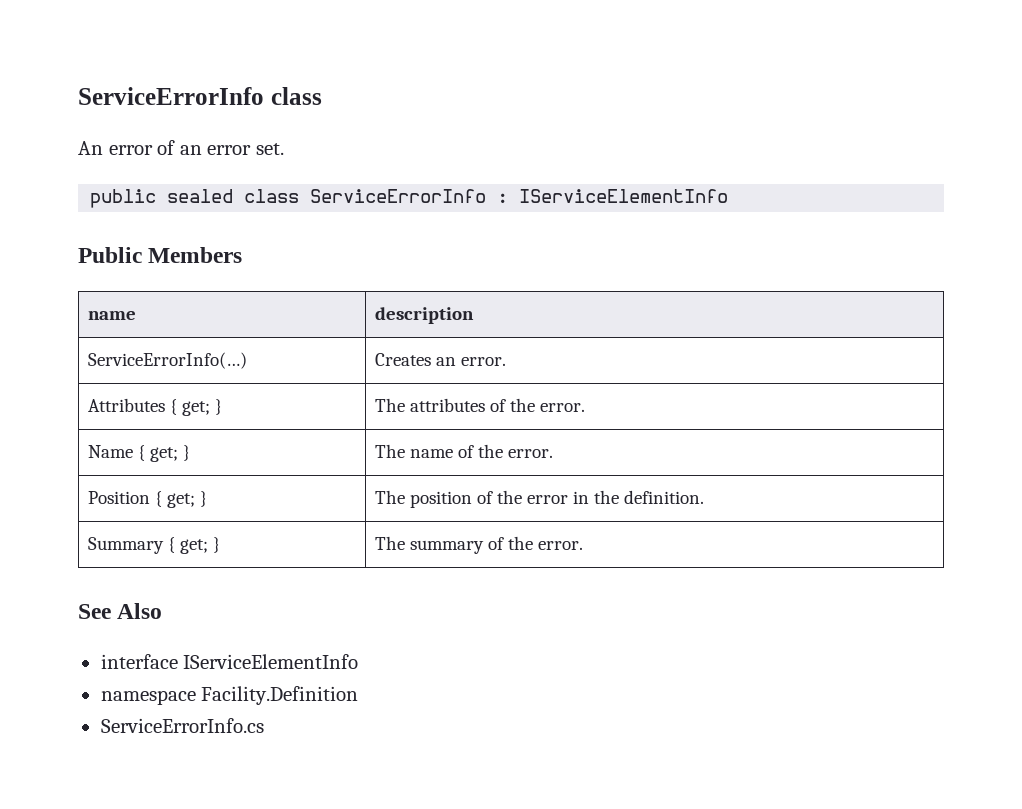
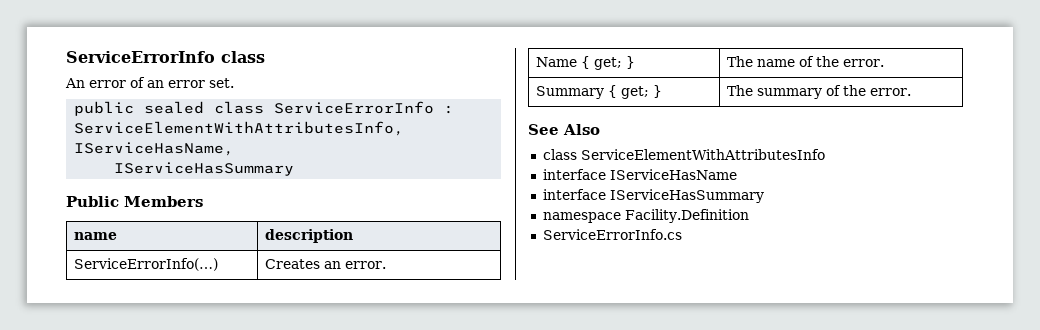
- public sealed class ServiceErrorInfo : IServiceElementInfo
+ public sealed class ServiceErrorInfo : ServiceElementWithAttributesInfo, IServiceHasName,
+ IServiceHasSummary
- Attributes { get; } | The attributes of the error.
- Position { get; } | The position of the error in the definition.
- interface IServiceElementInfo
+ class ServiceElementWithAttributesInfo
+ interface IServiceHasName
+ interface IServiceHasSummary

